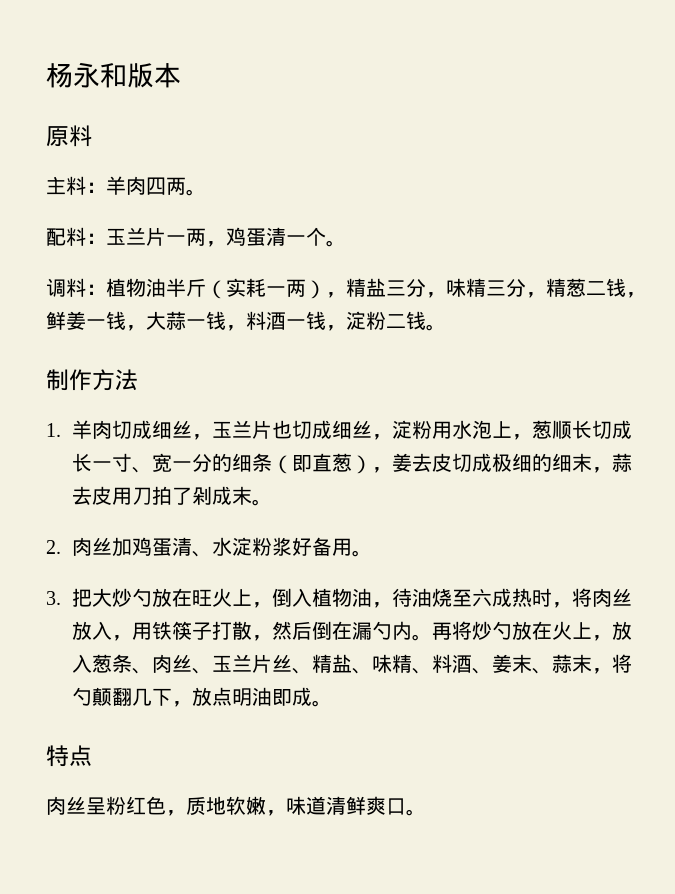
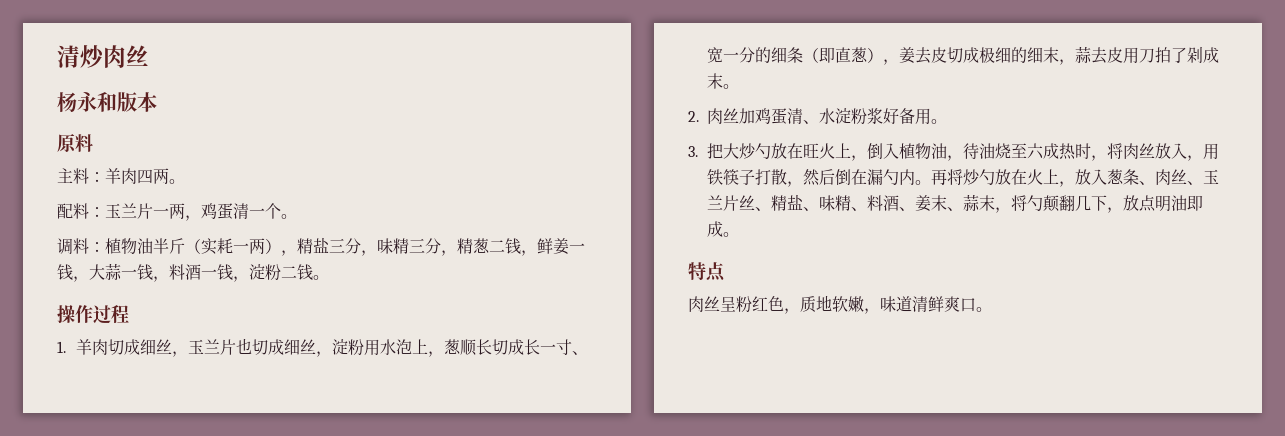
+ 清炒肉丝
- 制作方法
+ 操作过程

